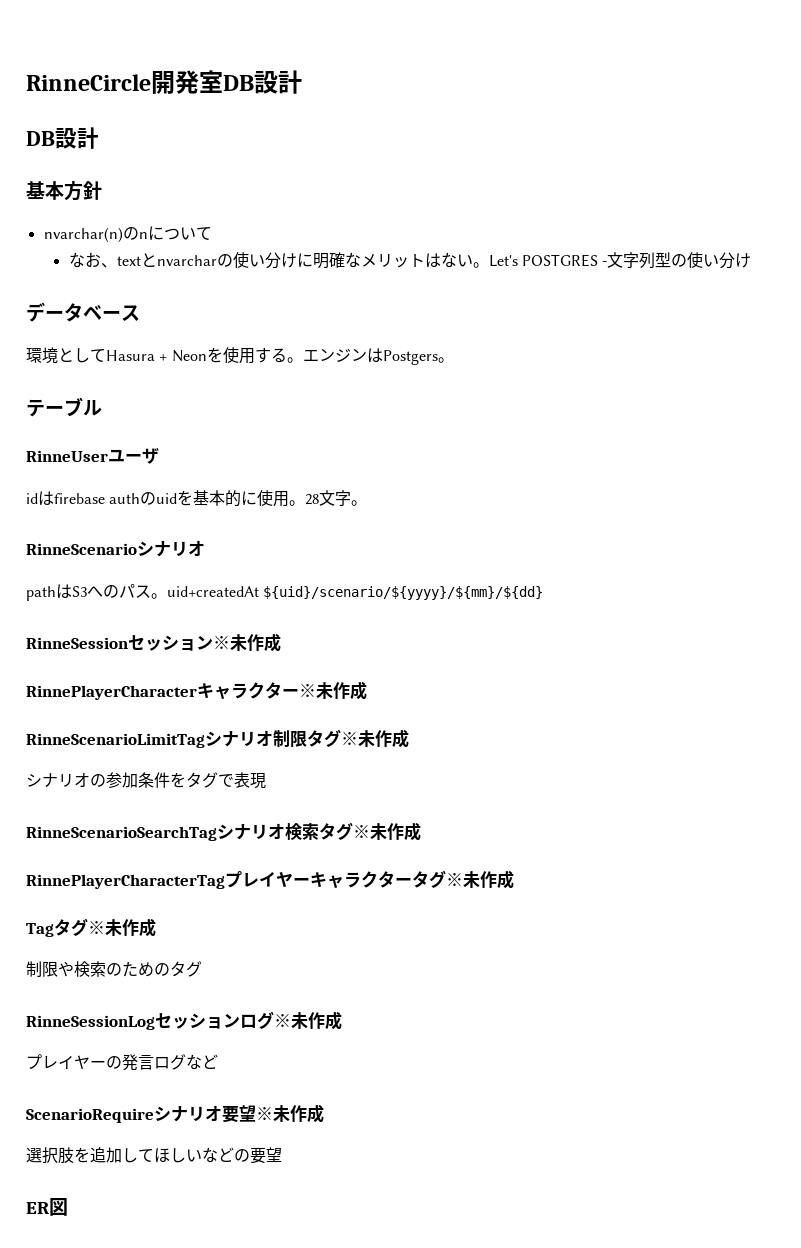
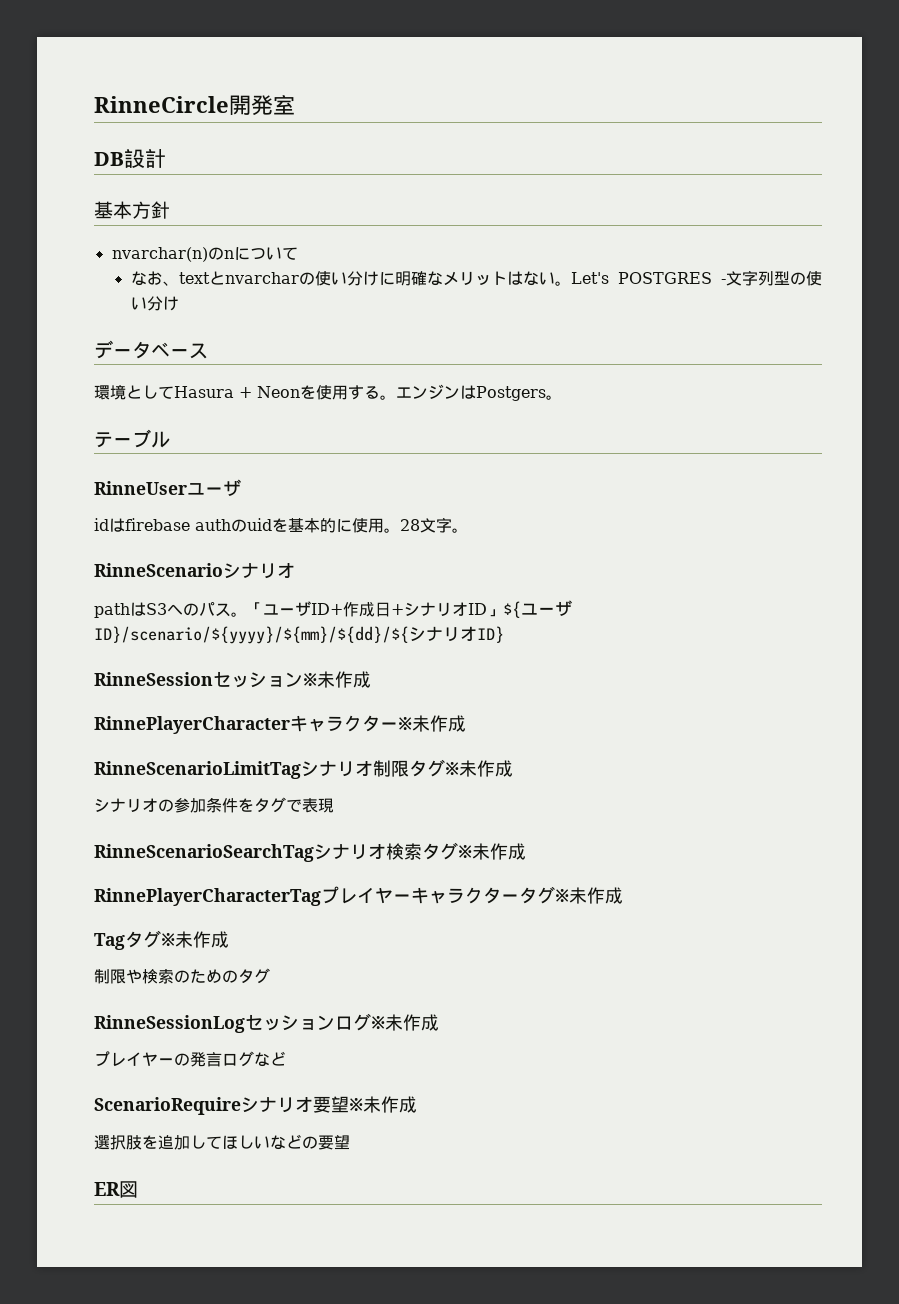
- RinneCircle開発室DB設計
+ RinneCircle開発室
- pathはS3へのパス。uid+createdAt ${uid}/scenario/${yyyy}/${mm}/${dd}
+ pathはS3へのパス。「ユーザID+作成日+シナリオID」${ユーザID}/scenario/${yyyy}/${mm}/${dd}/${シナリオID}

